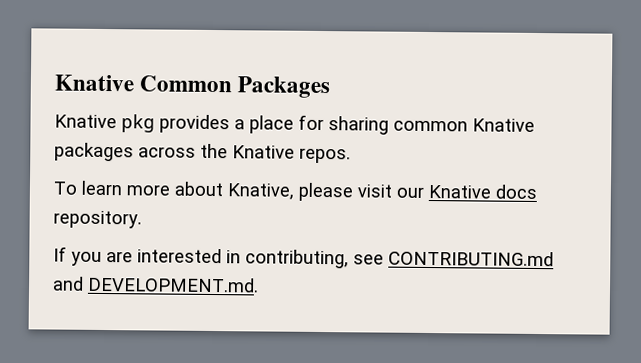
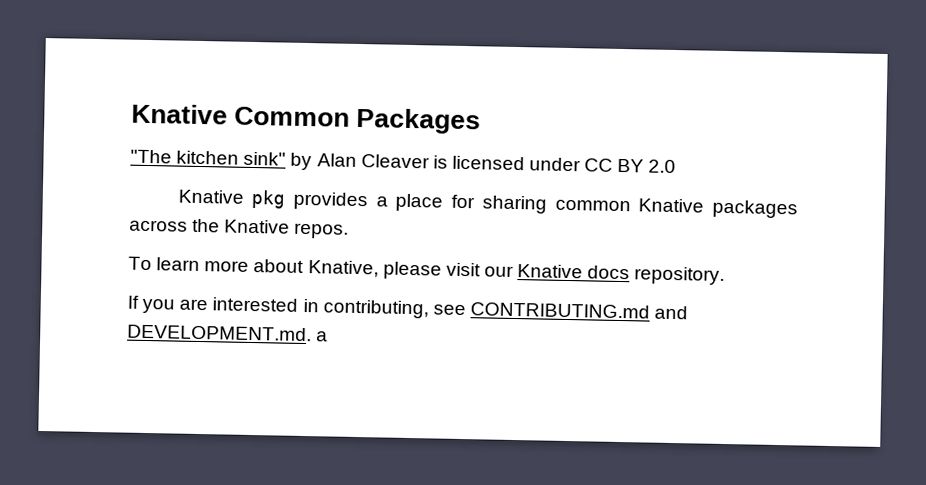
+ "The kitchen sink" by Alan Cleaver is licensed under CC BY 2.0
- If you are interested in contributing, see CONTRIBUTING.md and DEVELOPMENT.md.
+ If you are interested in contributing, see CONTRIBUTING.md and DEVELOPMENT.md. a

